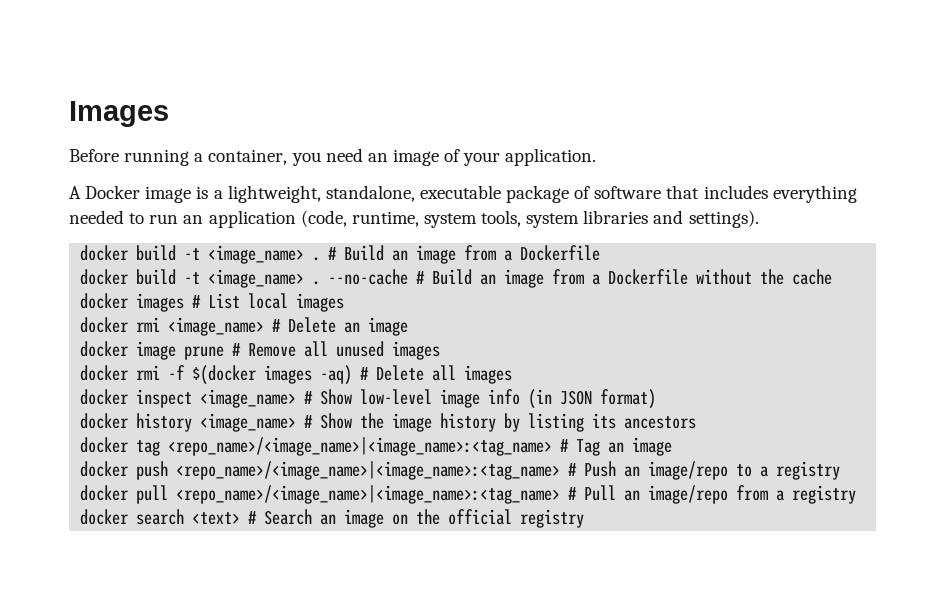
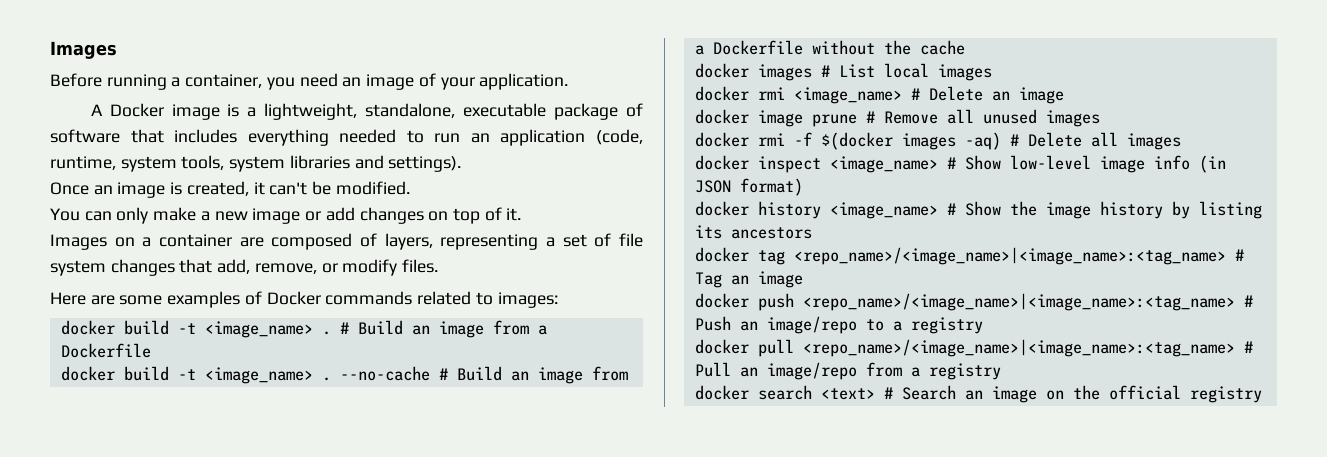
+ Once an image is created, it can't be modified.
+ You can only make a new image or add changes on top of it.
+ Images on a container are composed of layers, representing a set of file system changes that add, remove, or modify files.
+ Here are some examples of Docker commands related to images:

